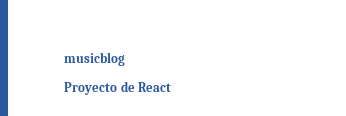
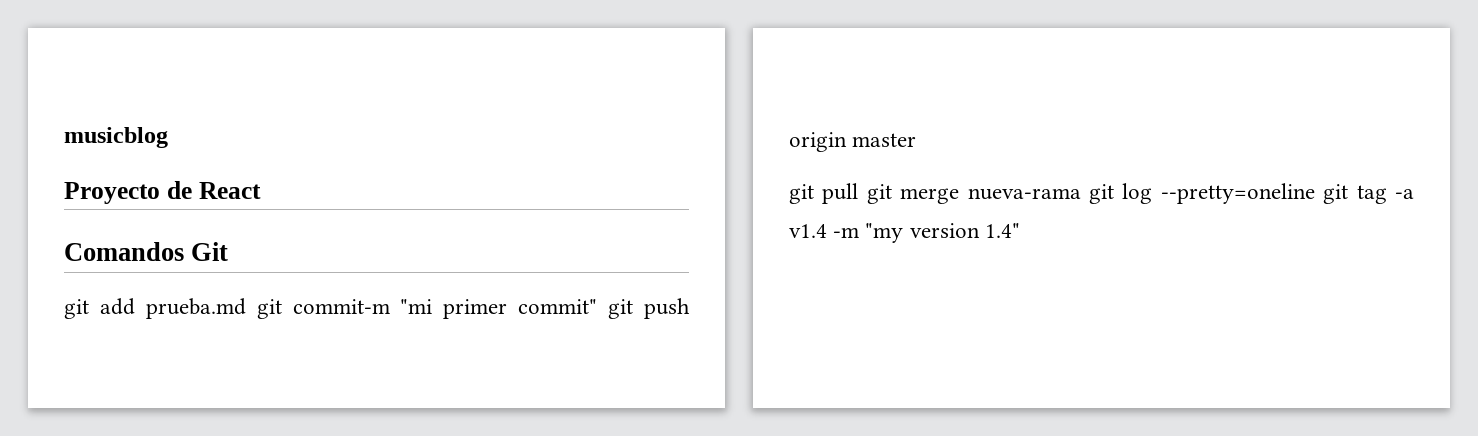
+ Comandos Git
+ git add prueba.md git commit-m "mi primer commit" git push origin master
+ git pull git merge nueva-rama git log --pretty=oneline git tag -a v1.4 -m "my version 1.4"

